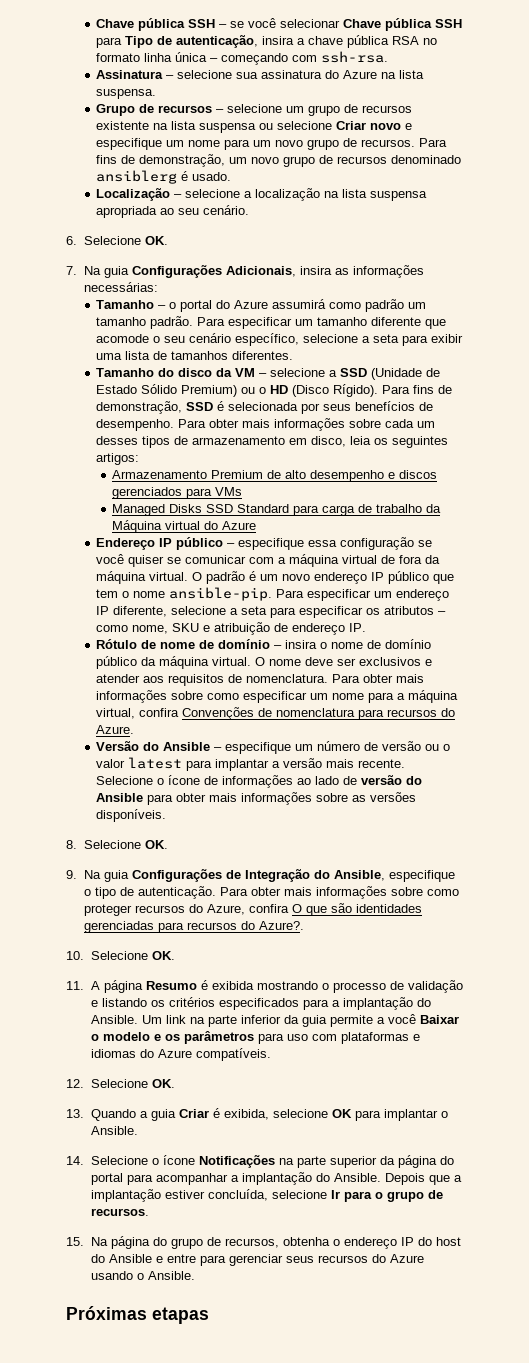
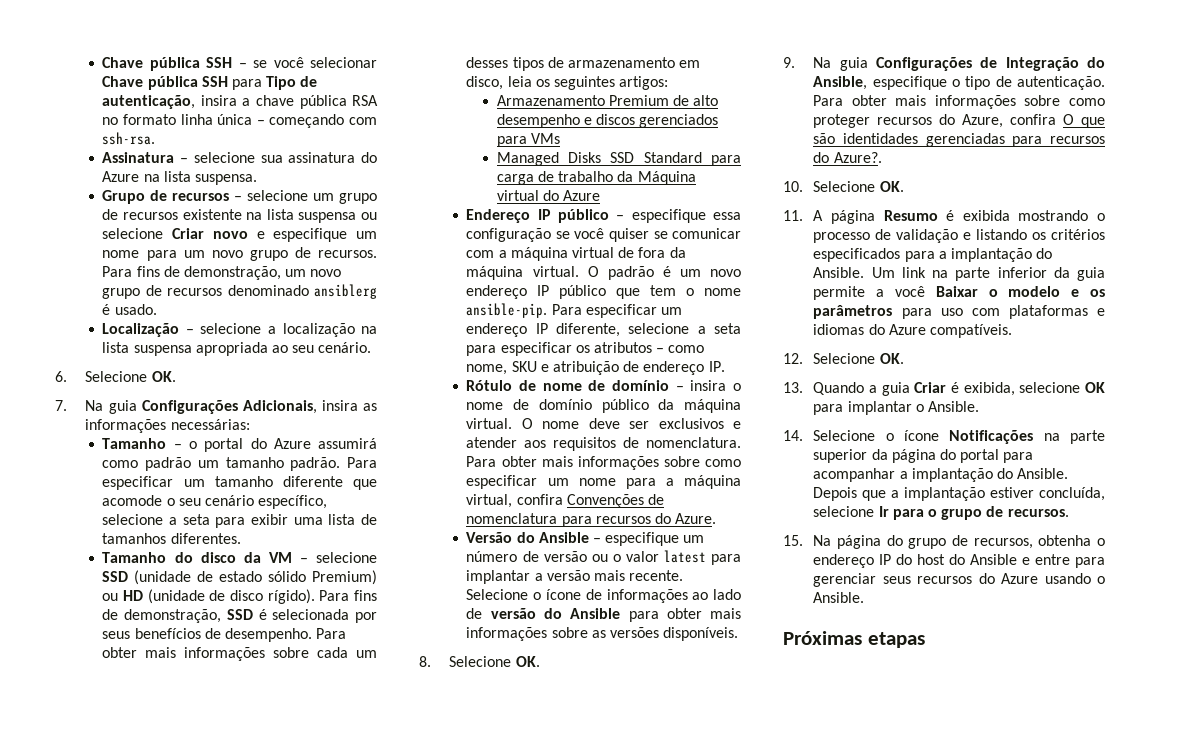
- Tamanho do disco da VM – selecione a SSD (Unidade de Estado Sólido Premium) ou o HD (Disco Rígido).
+ Tamanho do disco da VM – selecione SSD (unidade de estado sólido Premium) ou HD (unidade de disco rígido).

